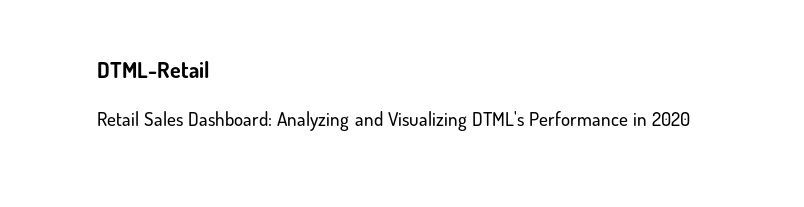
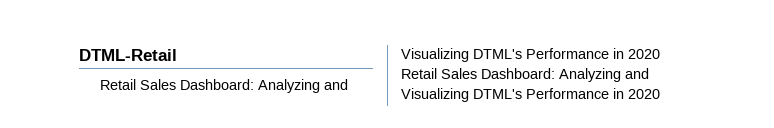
- Retail Sales Dashboard: Analyzing and Visualizing DTML's Performance in 2020
+ Retail Sales Dashboard: Analyzing and Visualizing DTML's Performance in 2020 Retail Sales Dashboard: Analyzing and Visualizing DTML's Performance in 2020

